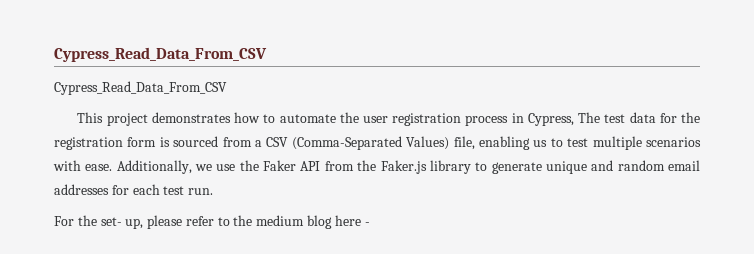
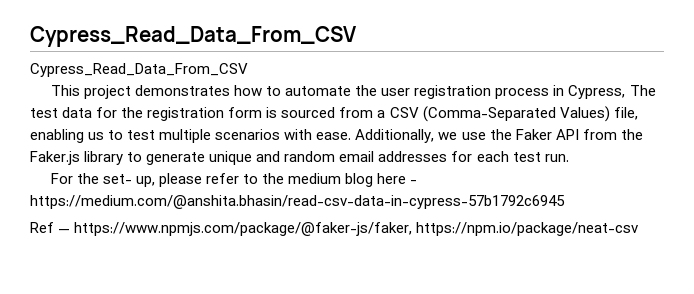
- For the set- up, please refer to the medium blog here -
+ For the set- up, please refer to the medium blog here - https://medium.com/@anshita.bhasin/read-csv-data-in-cypress-57b1792c6945
+ Ref — https://www.npmjs.com/package/@faker-js/faker, https://npm.io/package/neat-csv

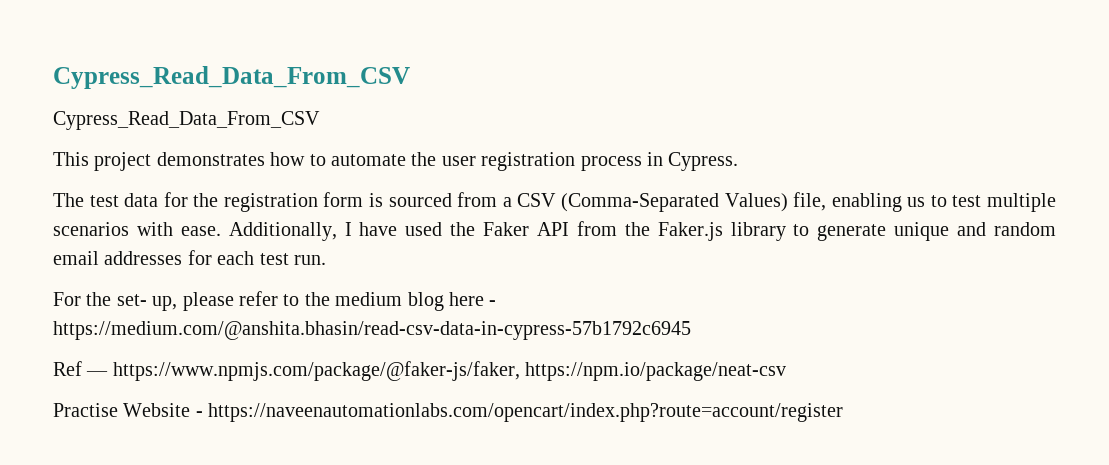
- This project demonstrates how to automate the user registration process in Cypress, The test data for the registration form is sourced from a CSV (Comma-Separated Values) file, enabling us to test multiple scenarios with ease.
+ This project demonstrates how to automate the user registration process in Cypress.
+ The test data for the registration form is sourced from a CSV (Comma-Separated Values) file, enabling us to test multiple scenarios with ease.
- Additionally, we use the Faker API from the Faker.js library to generate unique and random email addresses for each test run.
+ Additionally, I have used the Faker API from the Faker.js library to generate unique and random email addresses for each test run.
+ Practise Website - https://naveenautomationlabs.com/opencart/index.php?route=account/register

